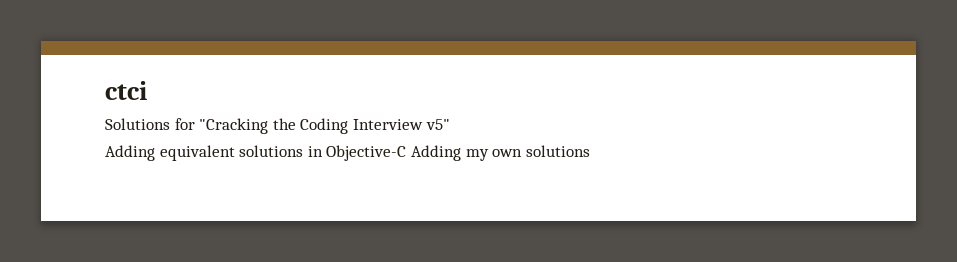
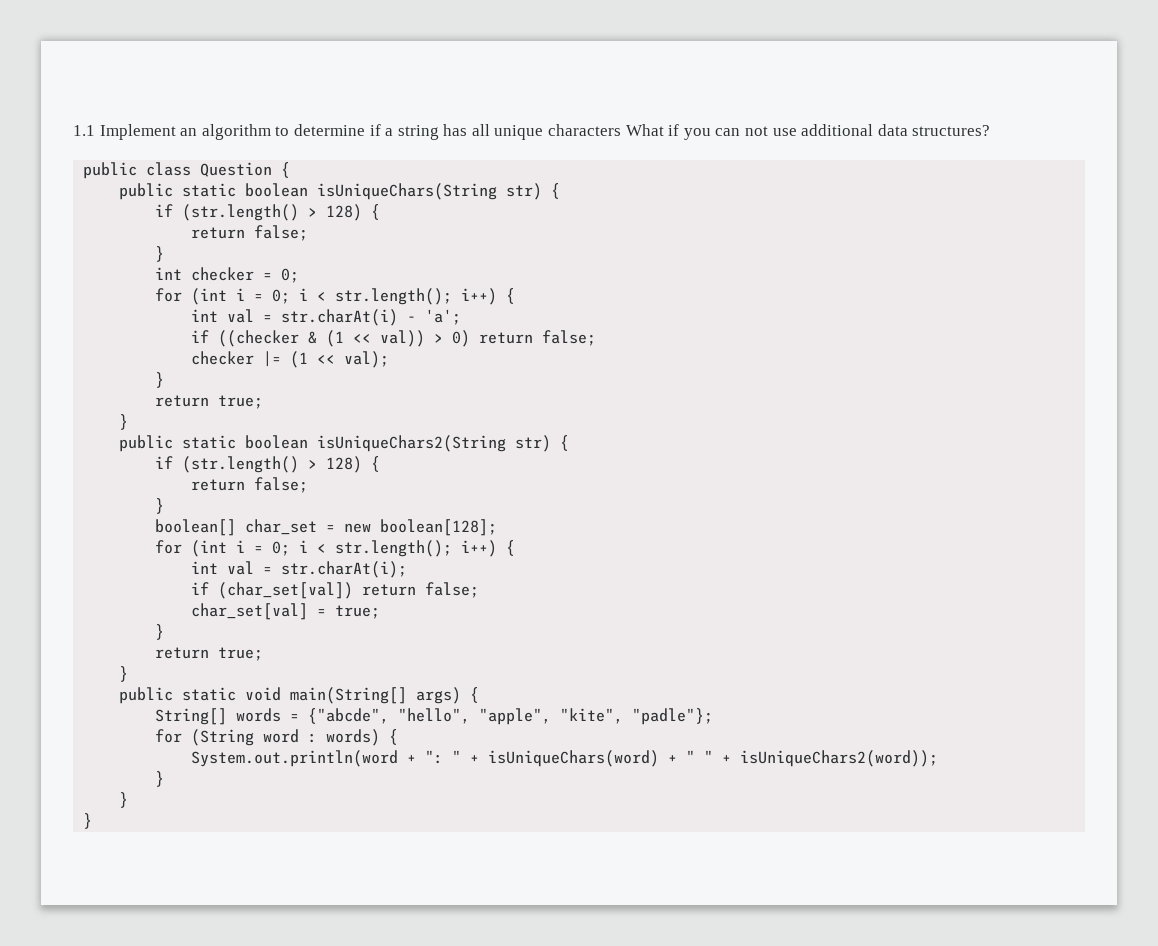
- ctci
- Solutions for "Cracking the Coding Interview v5"
- Adding equivalent solutions in Objective-C Adding my own solutions
+ 1.1 Implement an algorithm to determine if a string has all unique characters What if you can not use additional data structures?
+ public class Question {
+ public static boolean isUniqueChars(String str) {
+ if (str.length() > 128) {
+ return false;
+ }
+ int checker = 0;
+ for (int i = 0; i < str.length(); i++) {
+ int val = str.charAt(i) - 'a';
+ if ((checker & (1 << val)) > 0) return false;
+ checker |= (1 << val);
+ }
+ return true;
+ }
+ public static boolean isUniqueChars2(String str) {
+ if (str.length() > 128) {
+ return false;
+ }
+ boolean[] char_set = new boolean[128];
+ for (int i = 0; i < str.length(); i++) {
+ int val = str.charAt(i);
+ if (char_set[val]) return false;
+ char_set[val] = true;
+ }
+ return true;
+ }
+ public static void main(String[] args) {
+ String[] words = {"abcde", "hello", "apple", "kite", "padle"};
+ for (String word : words) {
+ System.out.println(word + ": " + isUniqueChars(word) + " " + isUniqueChars2(word));
+ }
+ }
+ }

